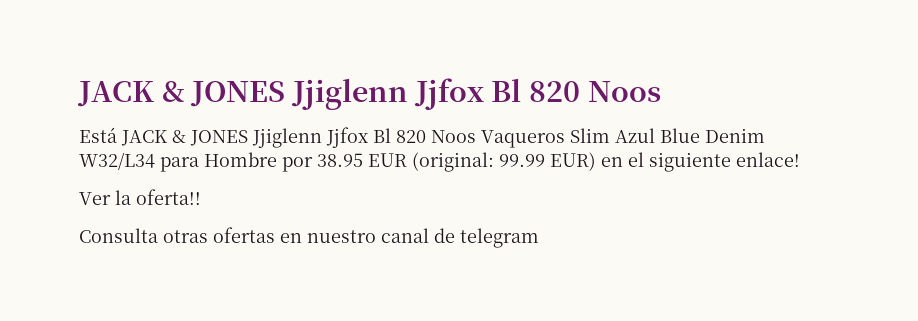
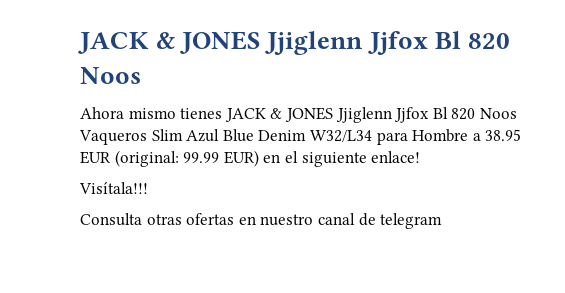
- Está JACK & JONES Jjiglenn Jjfox Bl 820 Noos Vaqueros Slim Azul Blue Denim W32/L34 para Hombre por 38.95 EUR (original: 99.99 EUR) en el siguiente enlace!
+ Ahora mismo tienes JACK & JONES Jjiglenn Jjfox Bl 820 Noos Vaqueros Slim Azul Blue Denim W32/L34 para Hombre a 38.95 EUR (original: 99.99 EUR) en el siguiente enlace!
- Ver la oferta!!
+ Visítala!!!

